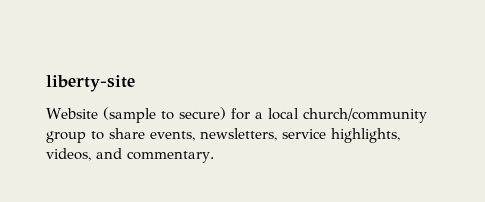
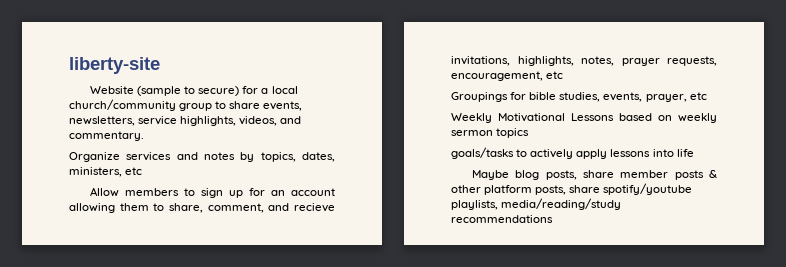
+ Organize services and notes by topics, dates, ministers, etc
+ Allow members to sign up for an account allowing them to share, comment, and recieve invitations, highlights, notes, prayer requests, encouragement, etc
+ Groupings for bible studies, events, prayer, etc
+ Weekly Motivational Lessons based on weekly sermon topics
+ goals/tasks to actively apply lessons into life
+ Maybe blog posts, share member posts & other platform posts, share spotify/youtube playlists, media/reading/study recommendations

